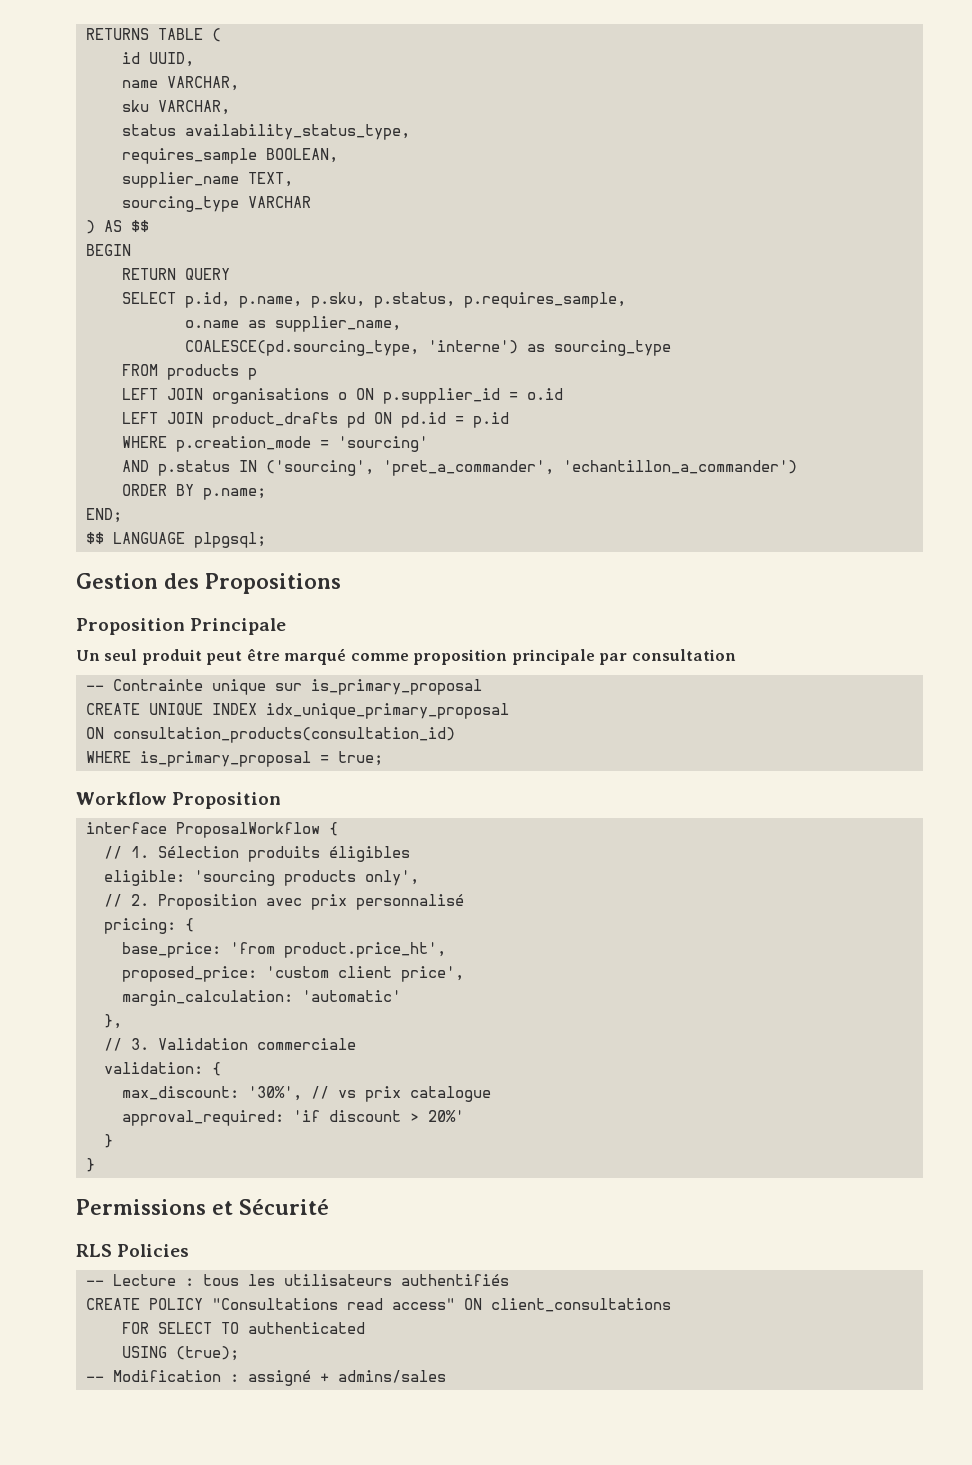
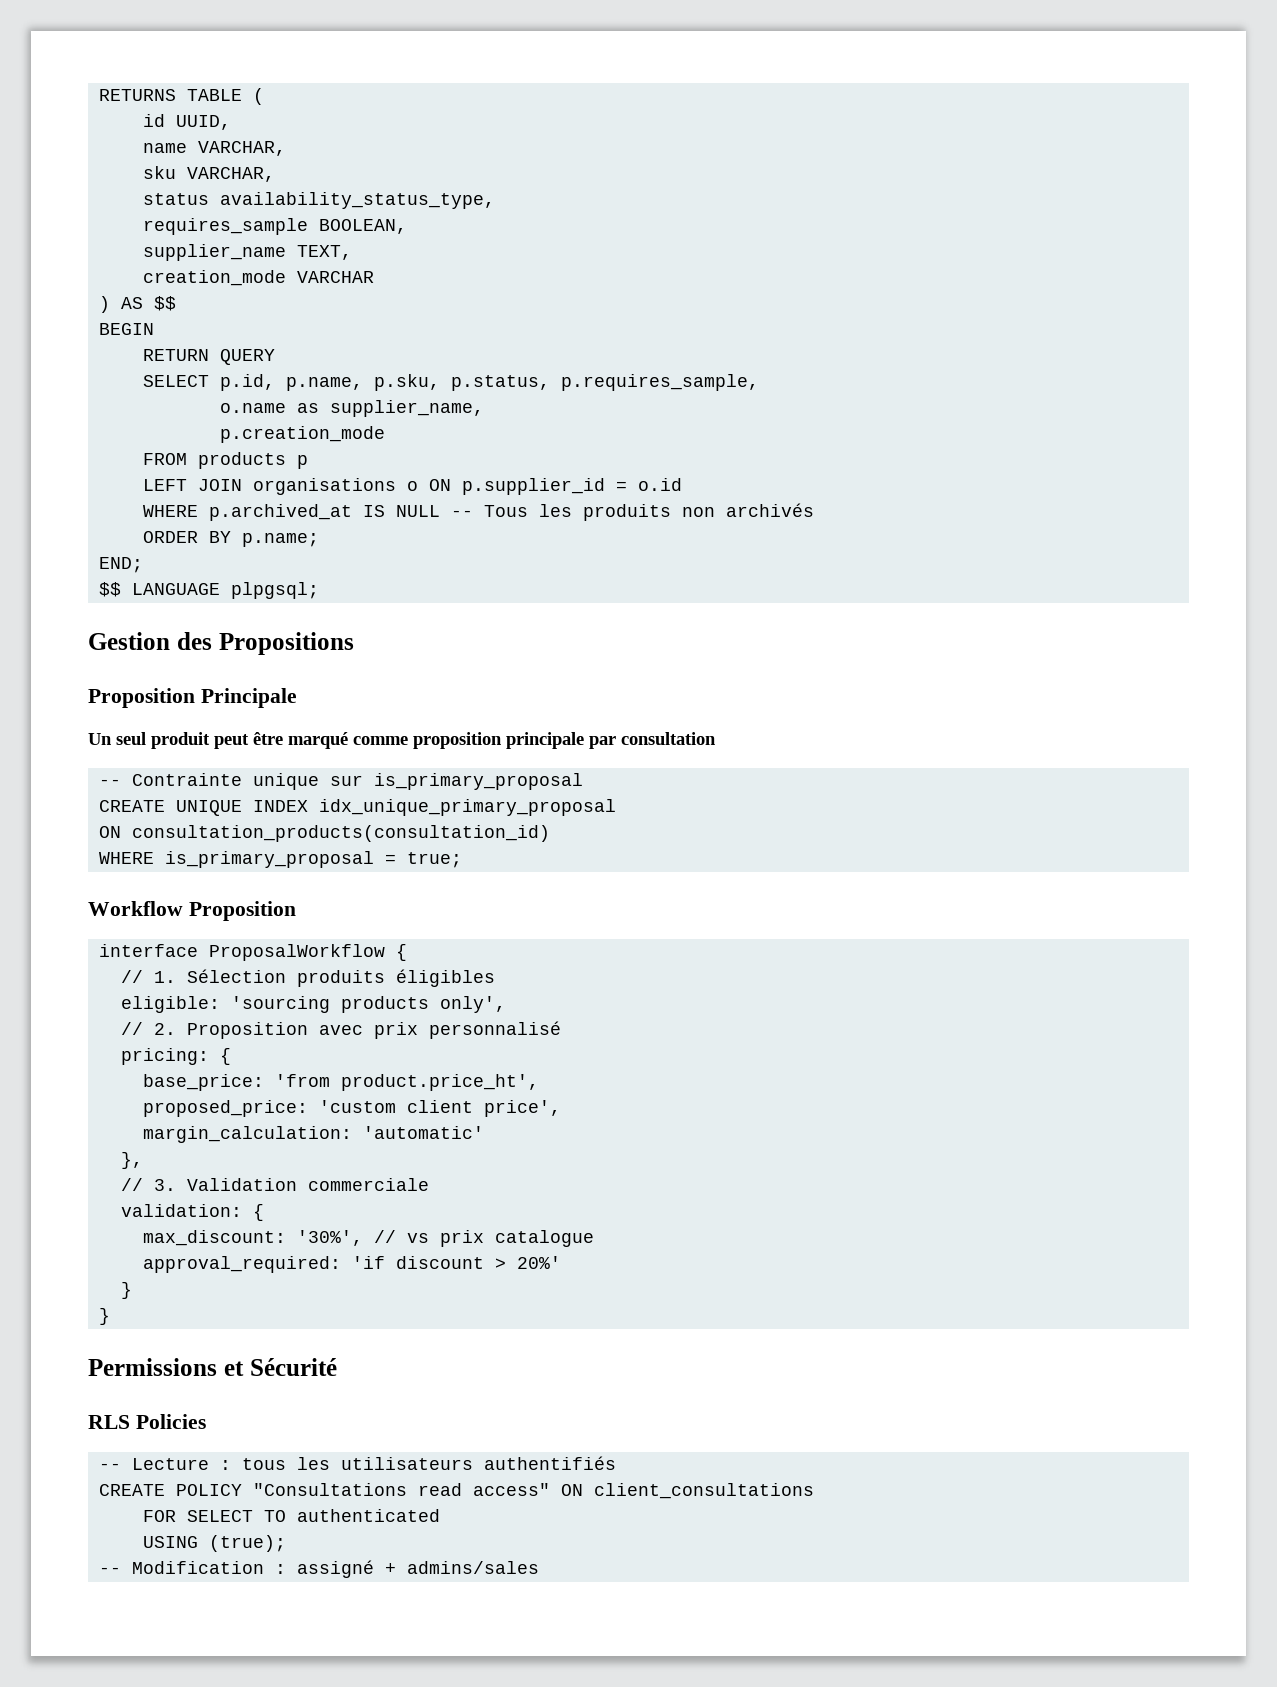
- sourcing_type VARCHAR
+ creation_mode VARCHAR
- COALESCE(pd.sourcing_type, 'interne') as sourcing_type
+ p.creation_mode
- LEFT JOIN product_drafts pd ON pd.id = p.id
- WHERE p.creation_mode = 'sourcing'
- AND p.status IN ('sourcing', 'pret_a_commander', 'echantillon_a_commander')
+ WHERE p.archived_at IS NULL -- Tous les produits non archivés

